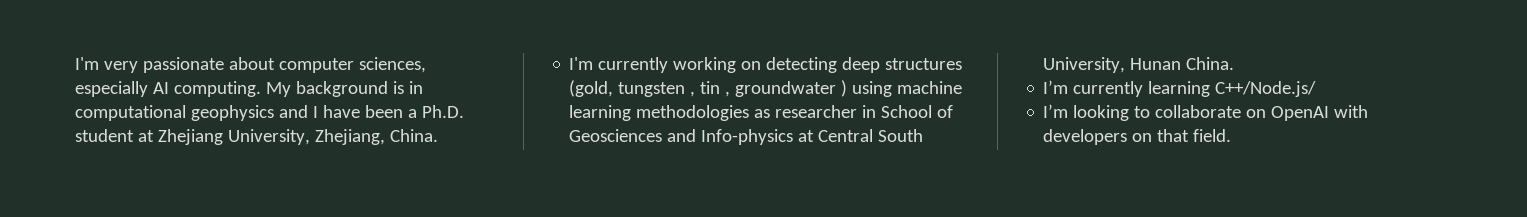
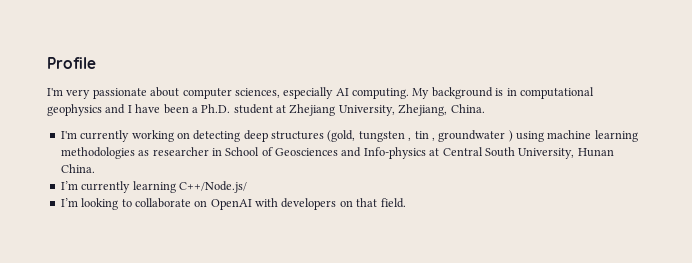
+ Profile

